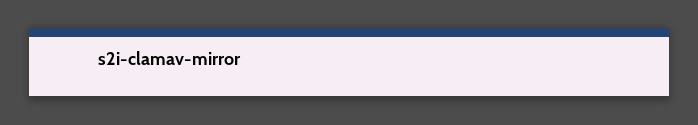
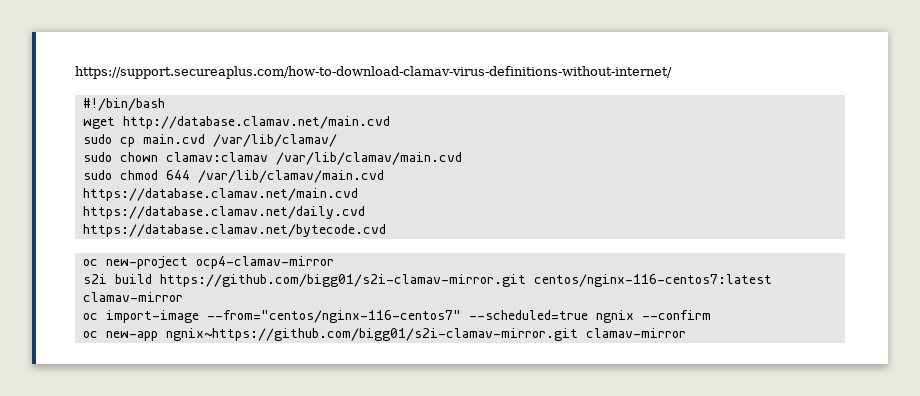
- s2i-clamav-mirror
+ https://support.secureaplus.com/how-to-download-clamav-virus-definitions-without-internet/
+ #!/bin/bash
+ wget http://database.clamav.net/main.cvd
+ sudo cp main.cvd /var/lib/clamav/
+ sudo chown clamav:clamav /var/lib/clamav/main.cvd
+ sudo chmod 644 /var/lib/clamav/main.cvd
+ https://database.clamav.net/main.cvd
+ https://database.clamav.net/daily.cvd
+ https://database.clamav.net/bytecode.cvd
+ oc new-project ocp4-clamav-mirror
+ s2i build https://github.com/bigg01/s2i-clamav-mirror.git centos/nginx-116-centos7:latest clamav-mirror
+ oc import-image --from="centos/nginx-116-centos7" --scheduled=true ngnix --confirm
+ oc new-app ngnix~https://github.com/bigg01/s2i-clamav-mirror.git clamav-mirror

